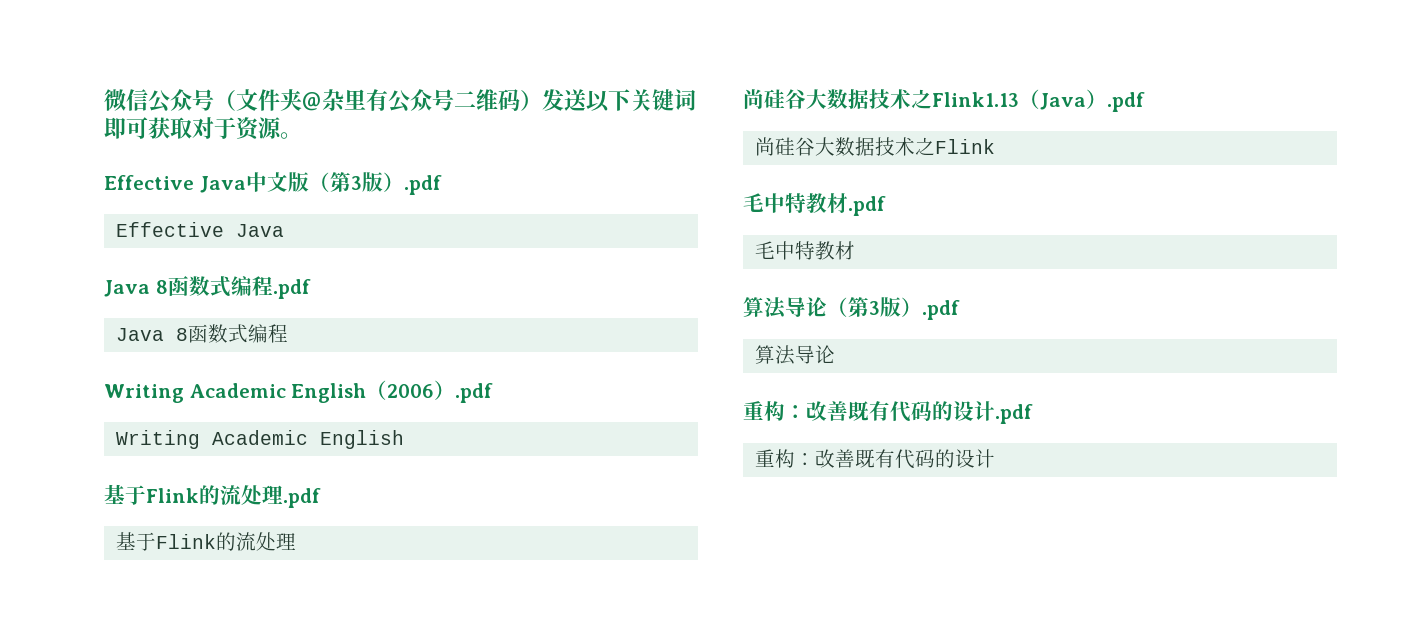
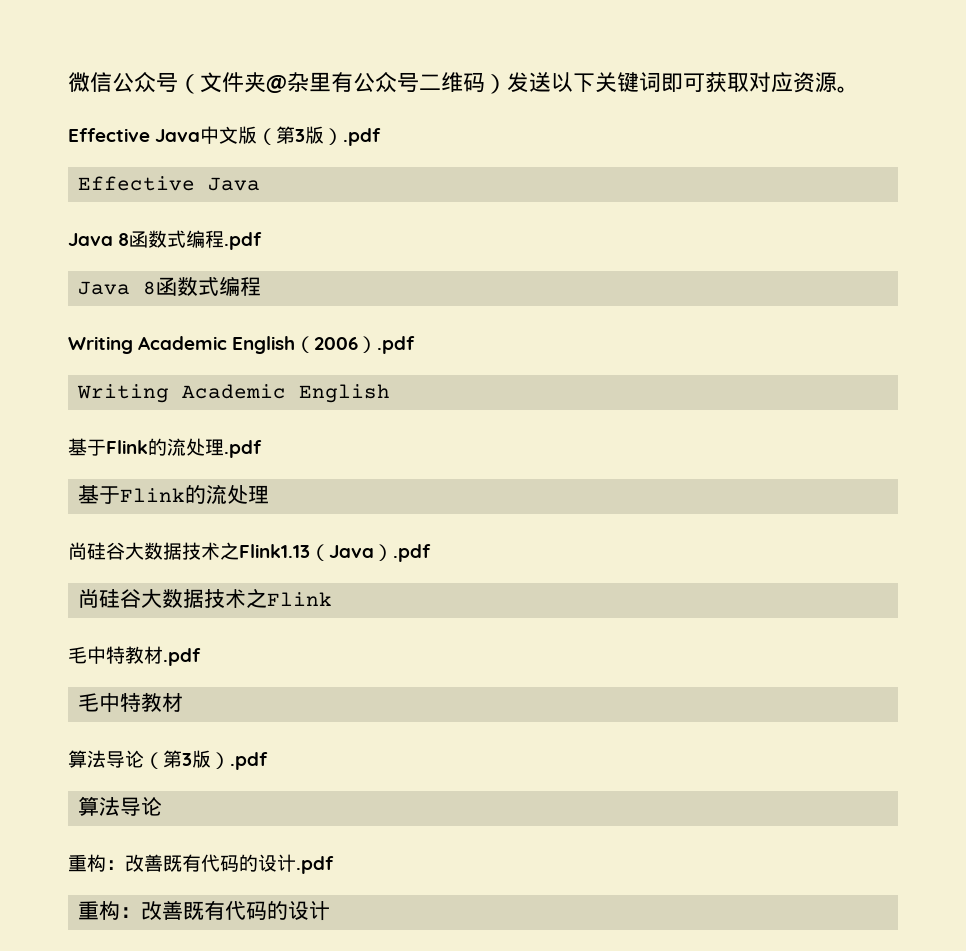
- 微信公众号（文件夹@杂里有公众号二维码）发送以下关键词即可获取对于资源。
+ 微信公众号（文件夹@杂里有公众号二维码）发送以下关键词即可获取对应资源。

